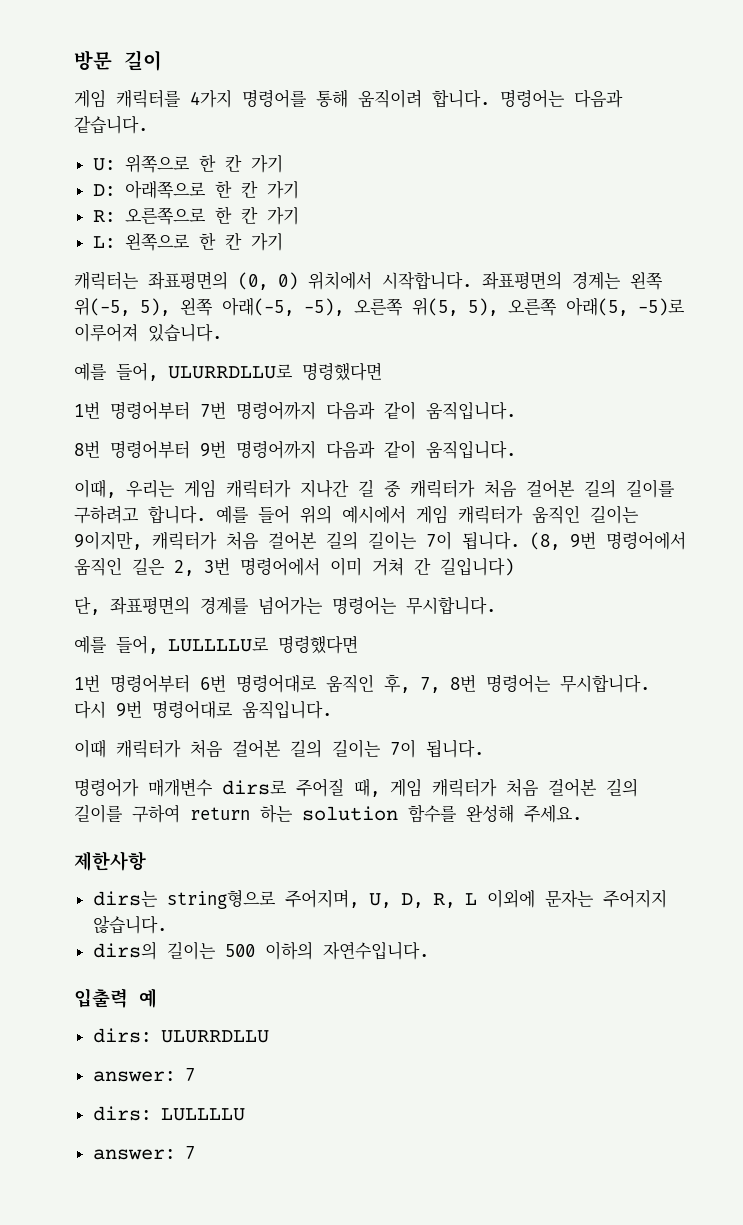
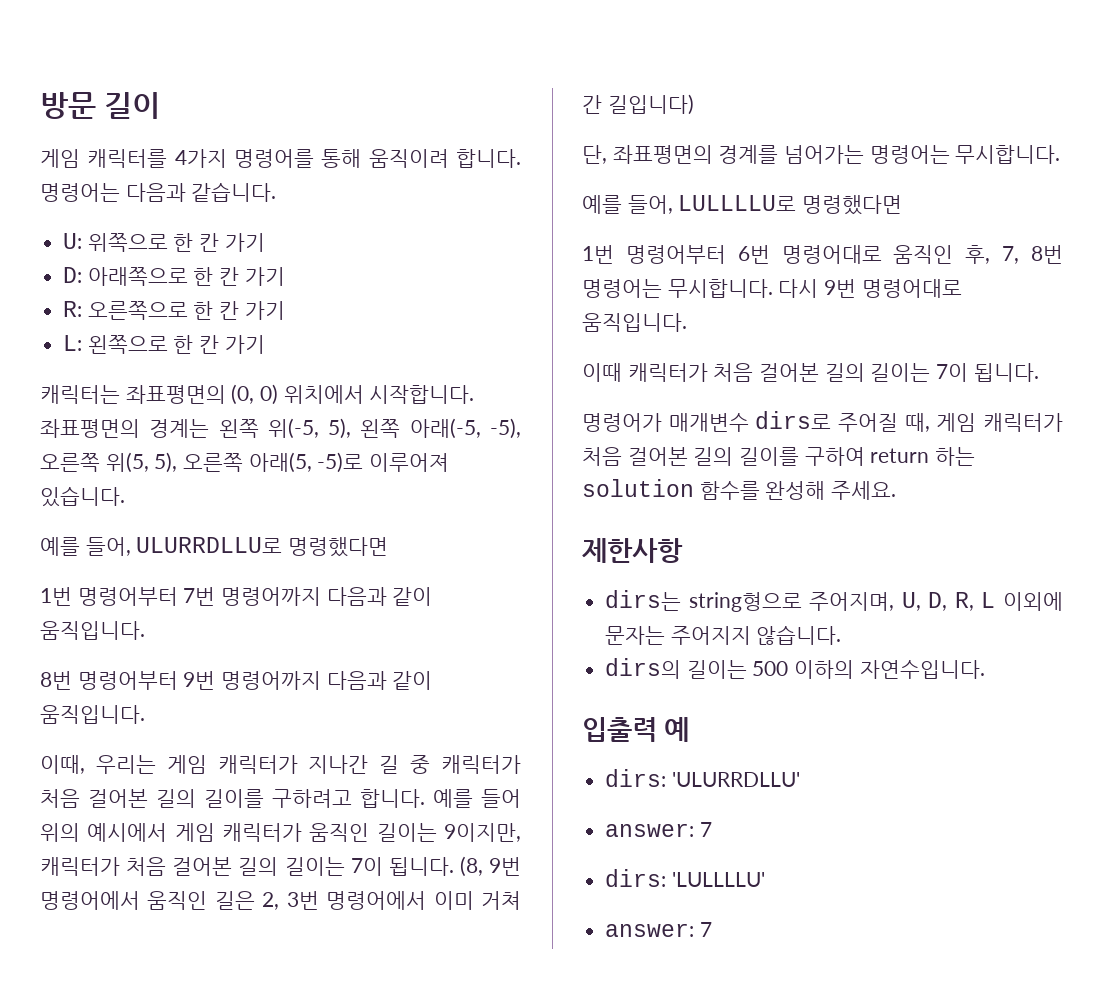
- dirs: ULURRDLLU
+ dirs: 'ULURRDLLU'
- dirs: LULLLLU
+ dirs: 'LULLLLU'

